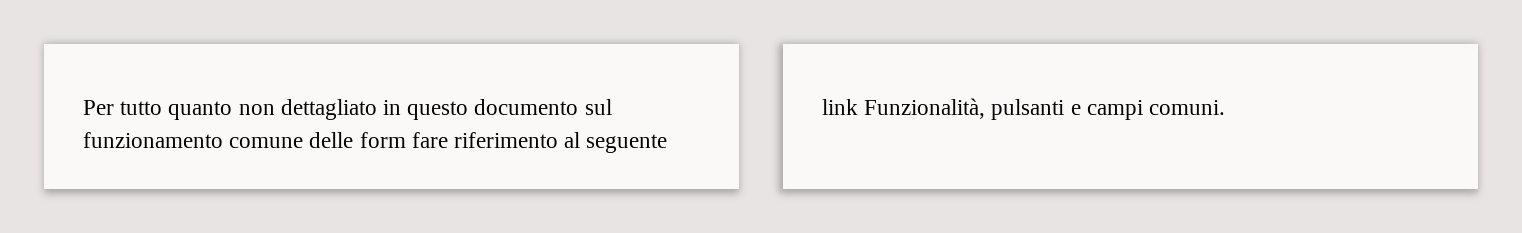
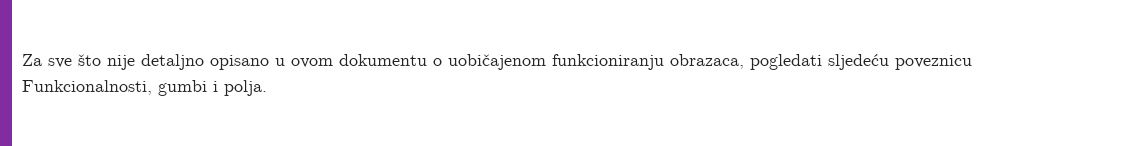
- Per tutto quanto non dettagliato in questo documento sul funzionamento comune delle form fare riferimento al seguente link Funzionalità, pulsanti e campi comuni.
+ Za sve što nije detaljno opisano u ovom dokumentu o uobičajenom funkcioniranju obrazaca, pogledati sljedeću poveznicu Funkcionalnosti, gumbi i polja.

